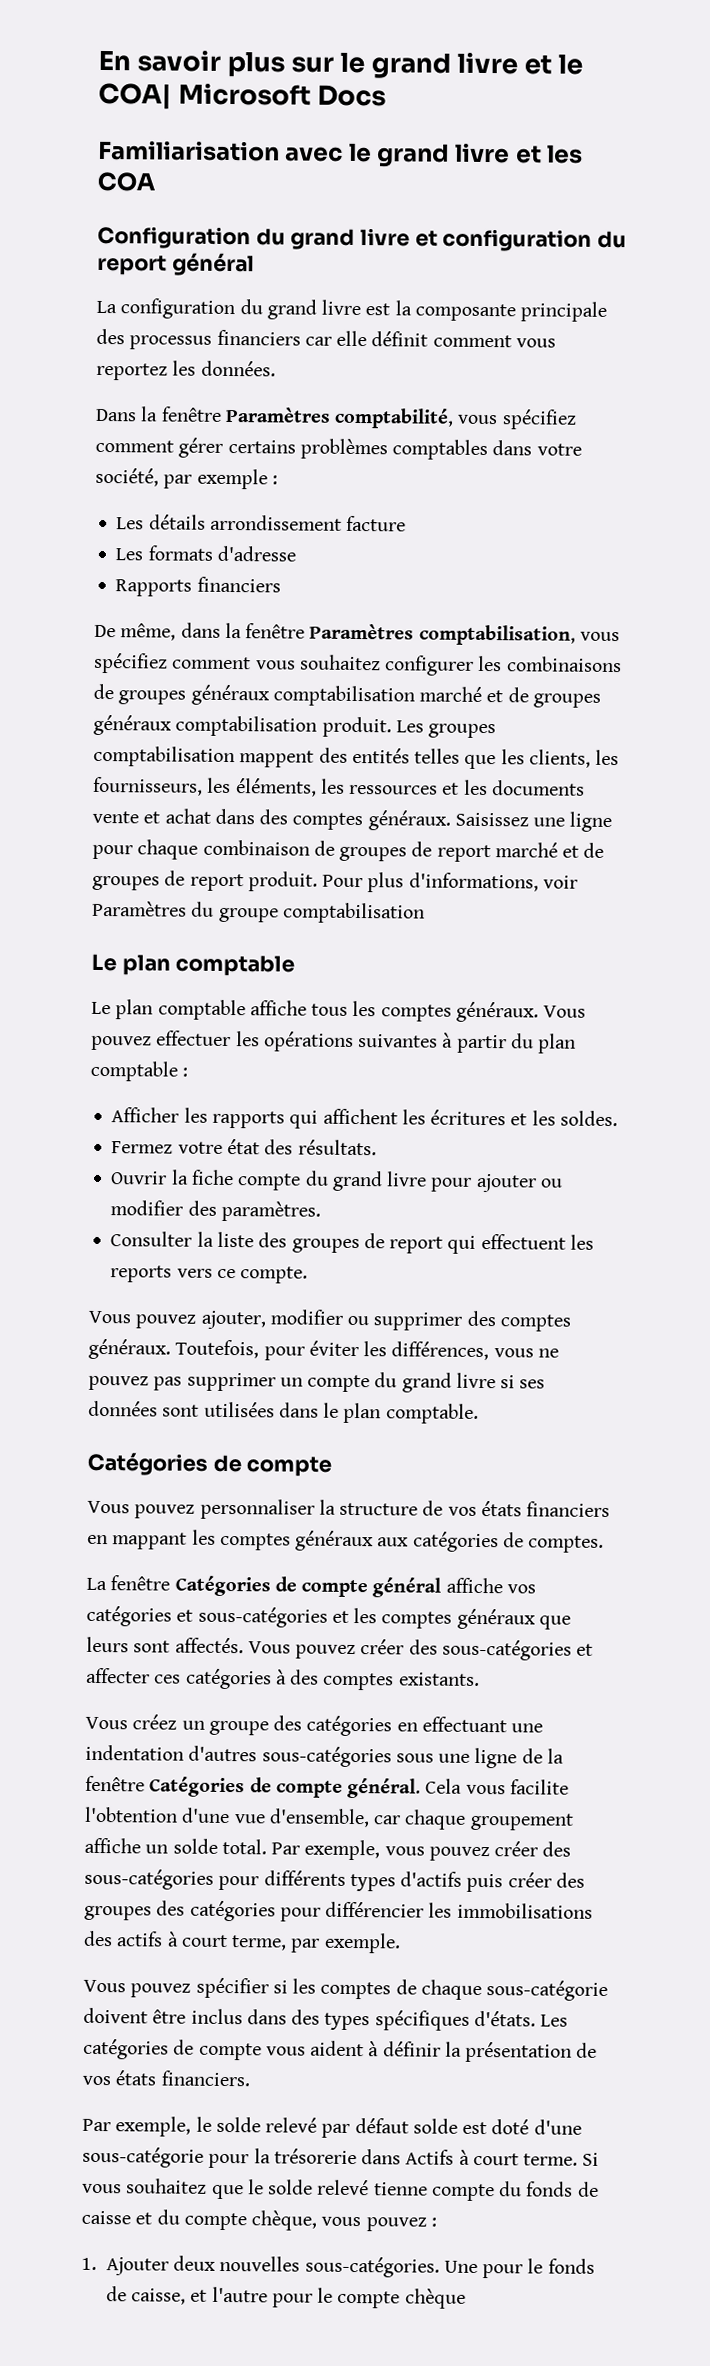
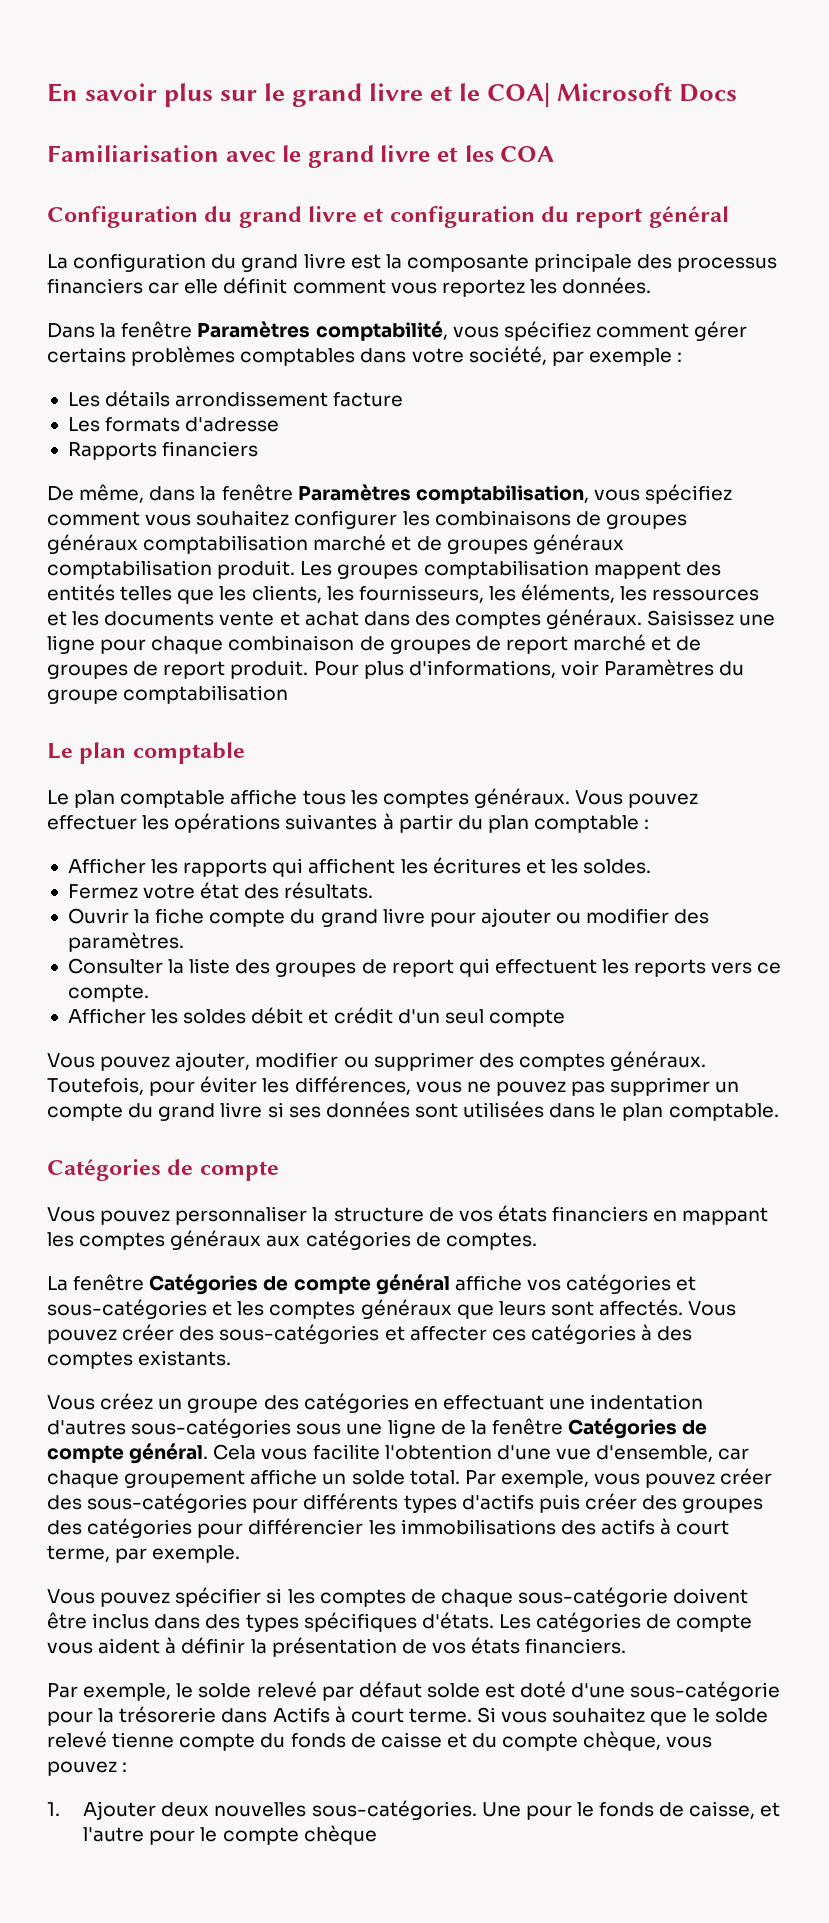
+ Afficher les soldes débit et crédit d'un seul compte

